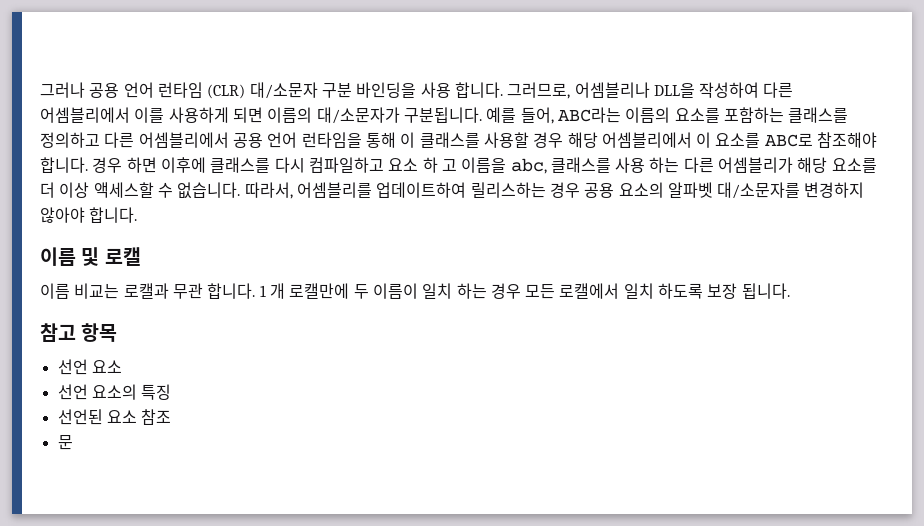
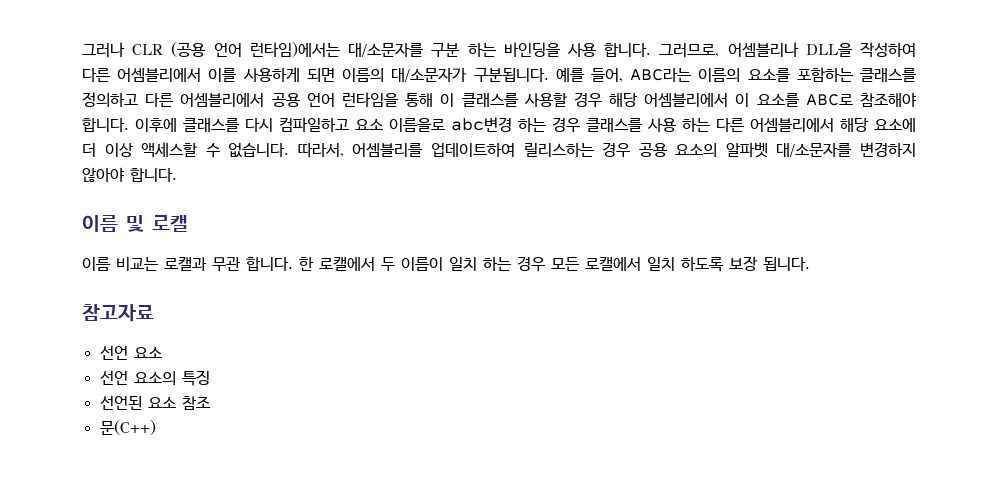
- 그러나 공용 언어 런타임 (CLR) 대/소문자 구분 바인딩을 사용 합니다.
+ 그러나 CLR (공용 언어 런타임)에서는 대/소문자를 구분 하는 바인딩을 사용 합니다.
- 경우 하면 이후에 클래스를 다시 컴파일하고 요소 하 고 이름을 abc, 클래스를 사용 하는 다른 어셈블리가 해당 요소를 더 이상 액세스할 수 없습니다.
+ 이후에 클래스를 다시 컴파일하고 요소 이름을로 abc변경 하는 경우 클래스를 사용 하는 다른 어셈블리에서 해당 요소에 더 이상 액세스할 수 없습니다.
- 1 개 로캘만에 두 이름이 일치 하는 경우 모든 로캘에서 일치 하도록 보장 됩니다.
+ 한 로캘에서 두 이름이 일치 하는 경우 모든 로캘에서 일치 하도록 보장 됩니다.
- 참고 항목
+ 참고자료
- 문
+ 문(C++)

